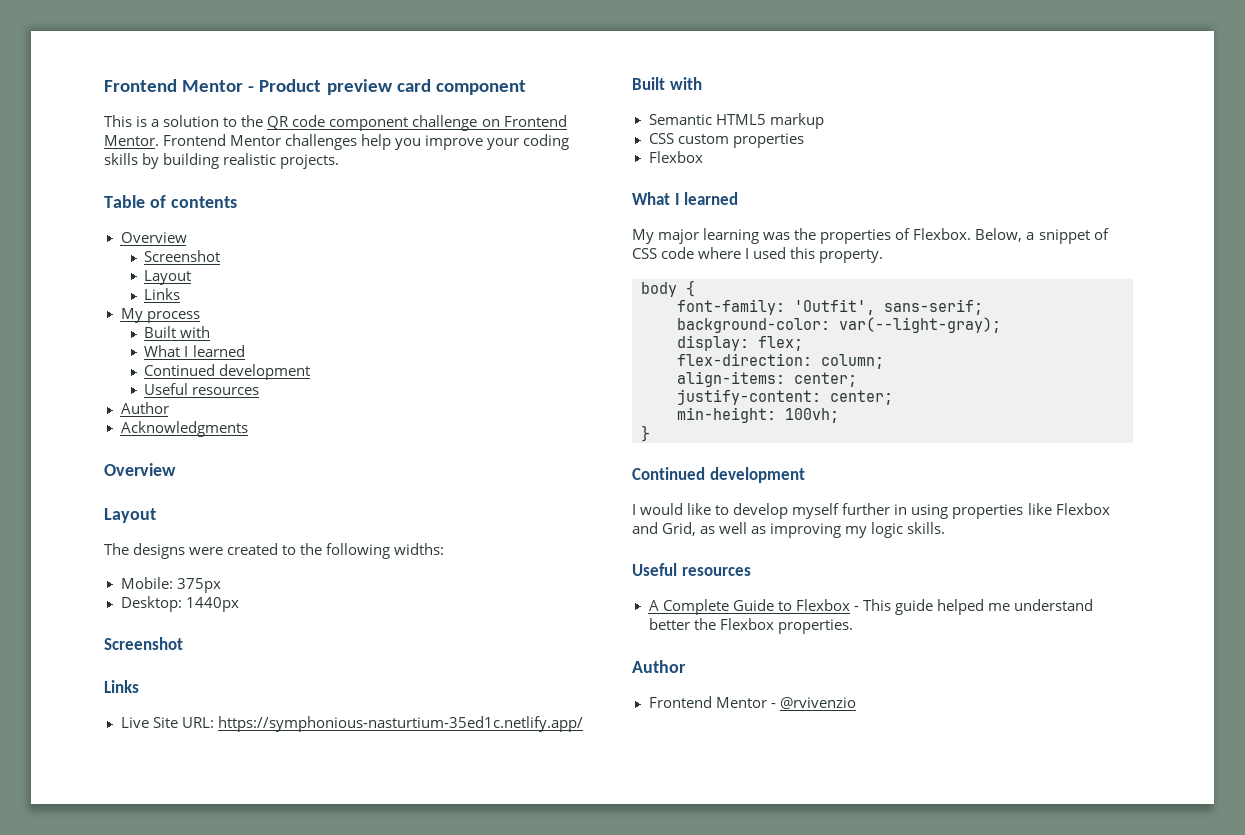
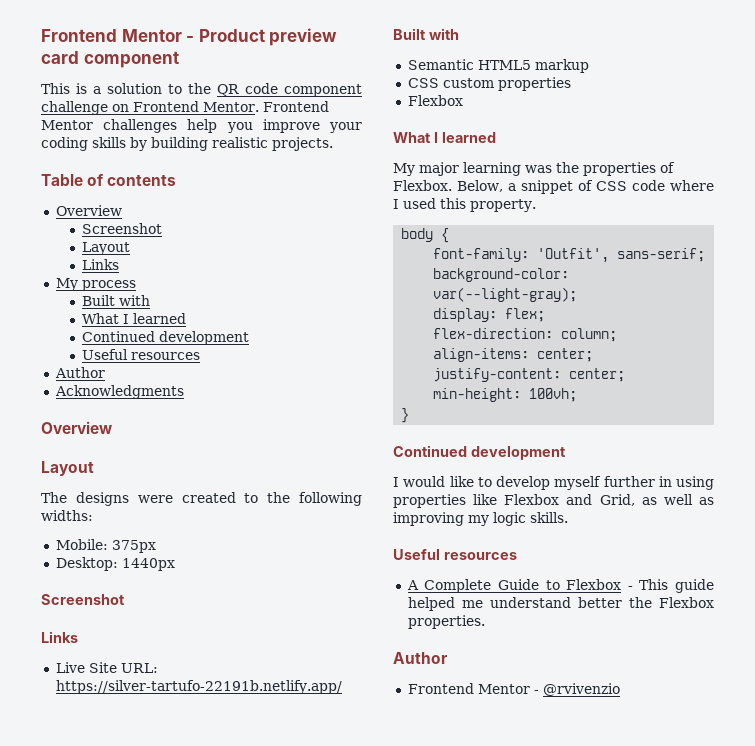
- Live Site URL: https://symphonious-nasturtium-35ed1c.netlify.app/
+ Live Site URL: https://silver-tartufo-22191b.netlify.app/

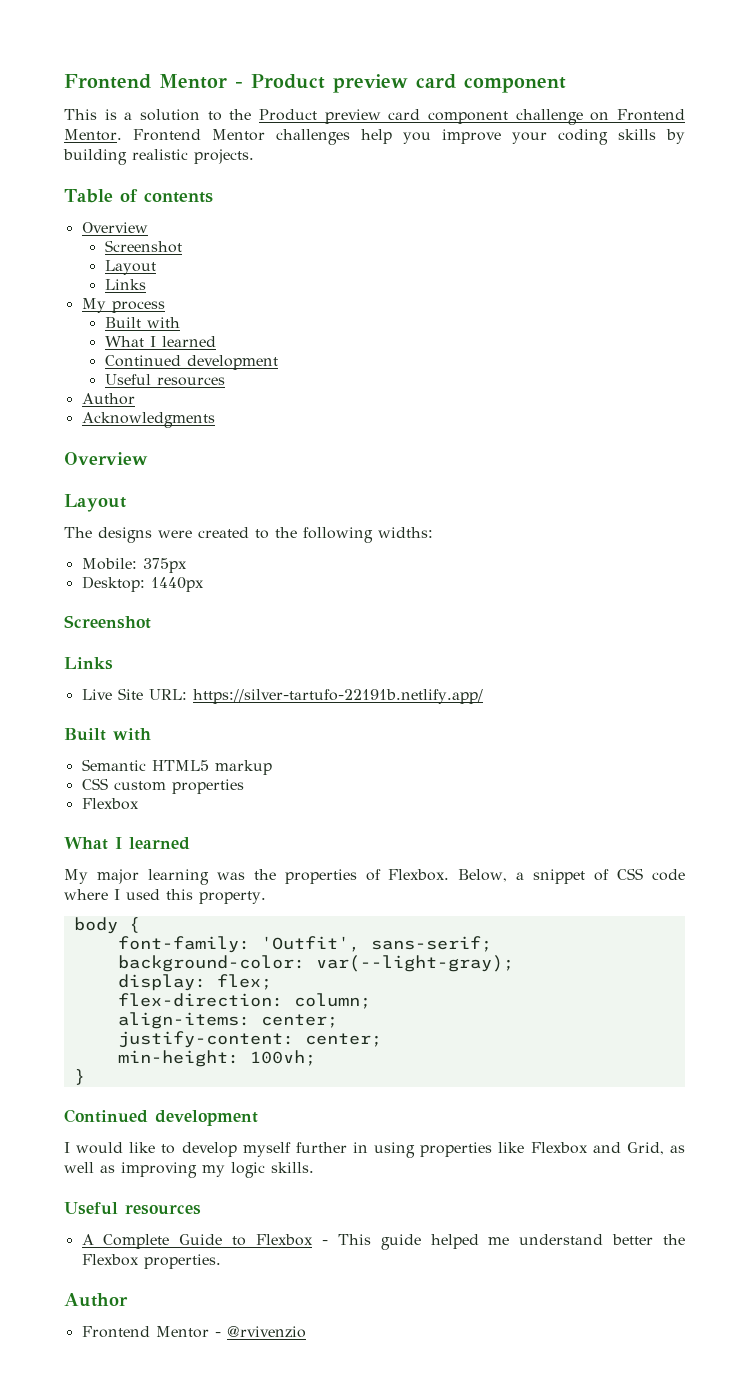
- This is a solution to the QR code component challenge on Frontend Mentor.
+ This is a solution to the Product preview card component challenge on Frontend Mentor.

